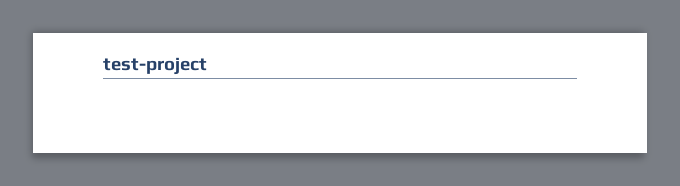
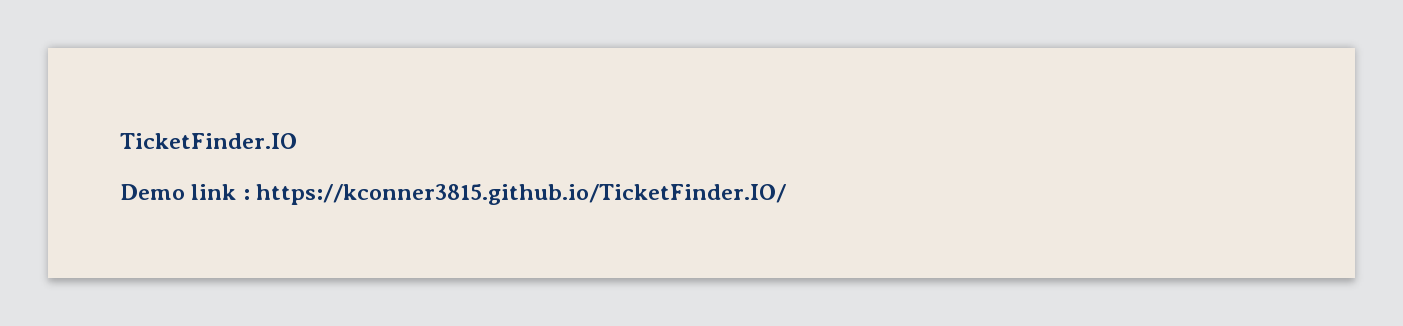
- test-project
+ TicketFinder.IO
+ Demo link : https://kconner3815.github.io/TicketFinder.IO/

